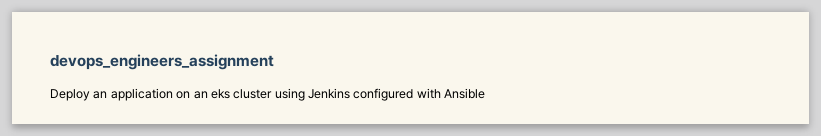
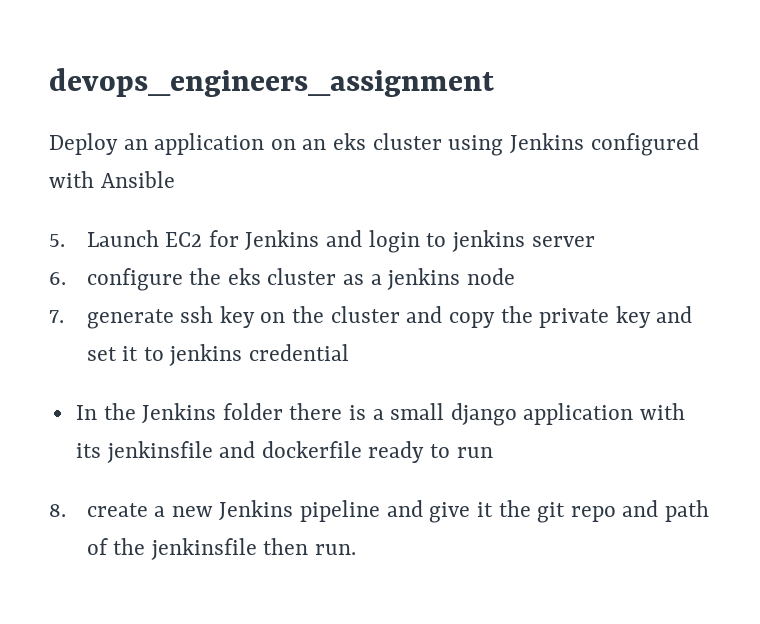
+ 5. Launch EC2 for Jenkins and login to jenkins server
+ 6. configure the eks cluster as a jenkins node
+ 7. generate ssh key on the cluster and copy the private key and set it to jenkins credential
+ In the Jenkins folder there is a small django application with its jenkinsfile and dockerfile ready to run
+ 8. create a new Jenkins pipeline and give it the git repo and path of the jenkinsfile then run.

